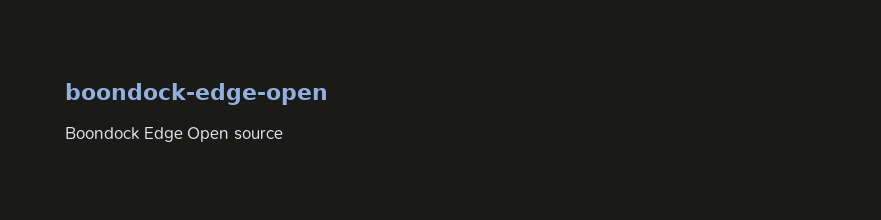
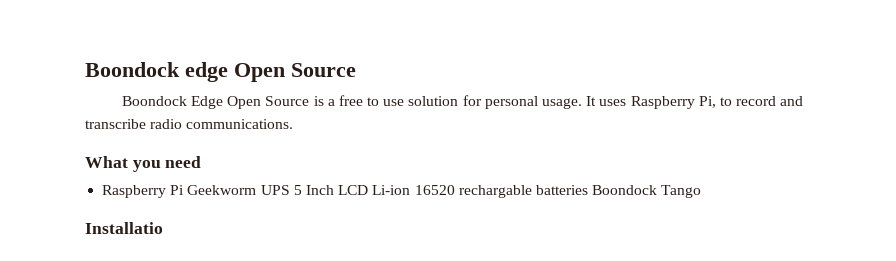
- boondock-edge-open
+ Boondock edge Open Source
- Boondock Edge Open source
+ Boondock Edge Open Source is a free to use solution for personal usage. It uses Raspberry Pi, to record and transcribe radio communications.
+ What you need
+ Raspberry Pi Geekworm UPS 5 Inch LCD Li-ion 16520 rechargable batteries Boondock Tango
+ Installatio

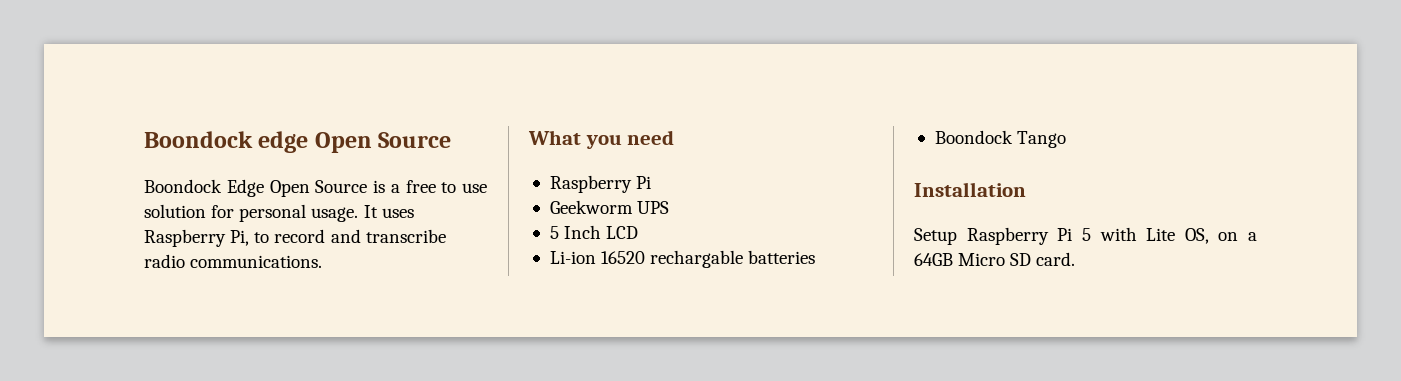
  What you need
- Raspberry Pi Geekworm UPS 5 Inch LCD Li-ion 16520 rechargable batteries Boondock Tango
+ Raspberry Pi
+ Geekworm UPS
+ 5 Inch LCD
+ Li-ion 16520 rechargable batteries
+ Boondock Tango
- Installatio
+ Installation
+ Setup Raspberry Pi 5 with Lite OS, on a 64GB Micro SD card.

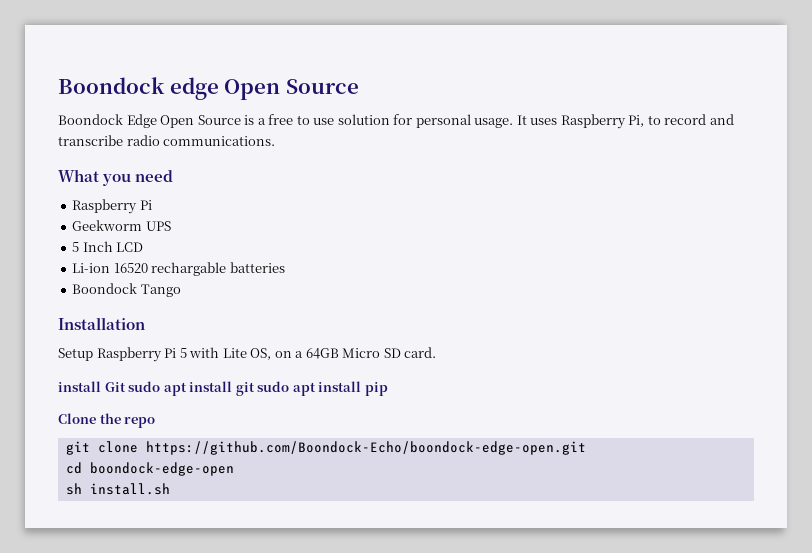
+ install Git sudo apt install git sudo apt install pip
+ Clone the repo
+ git clone https://github.com/Boondock-Echo/boondock-edge-open.git
+ cd boondock-edge-open
+ sh install.sh

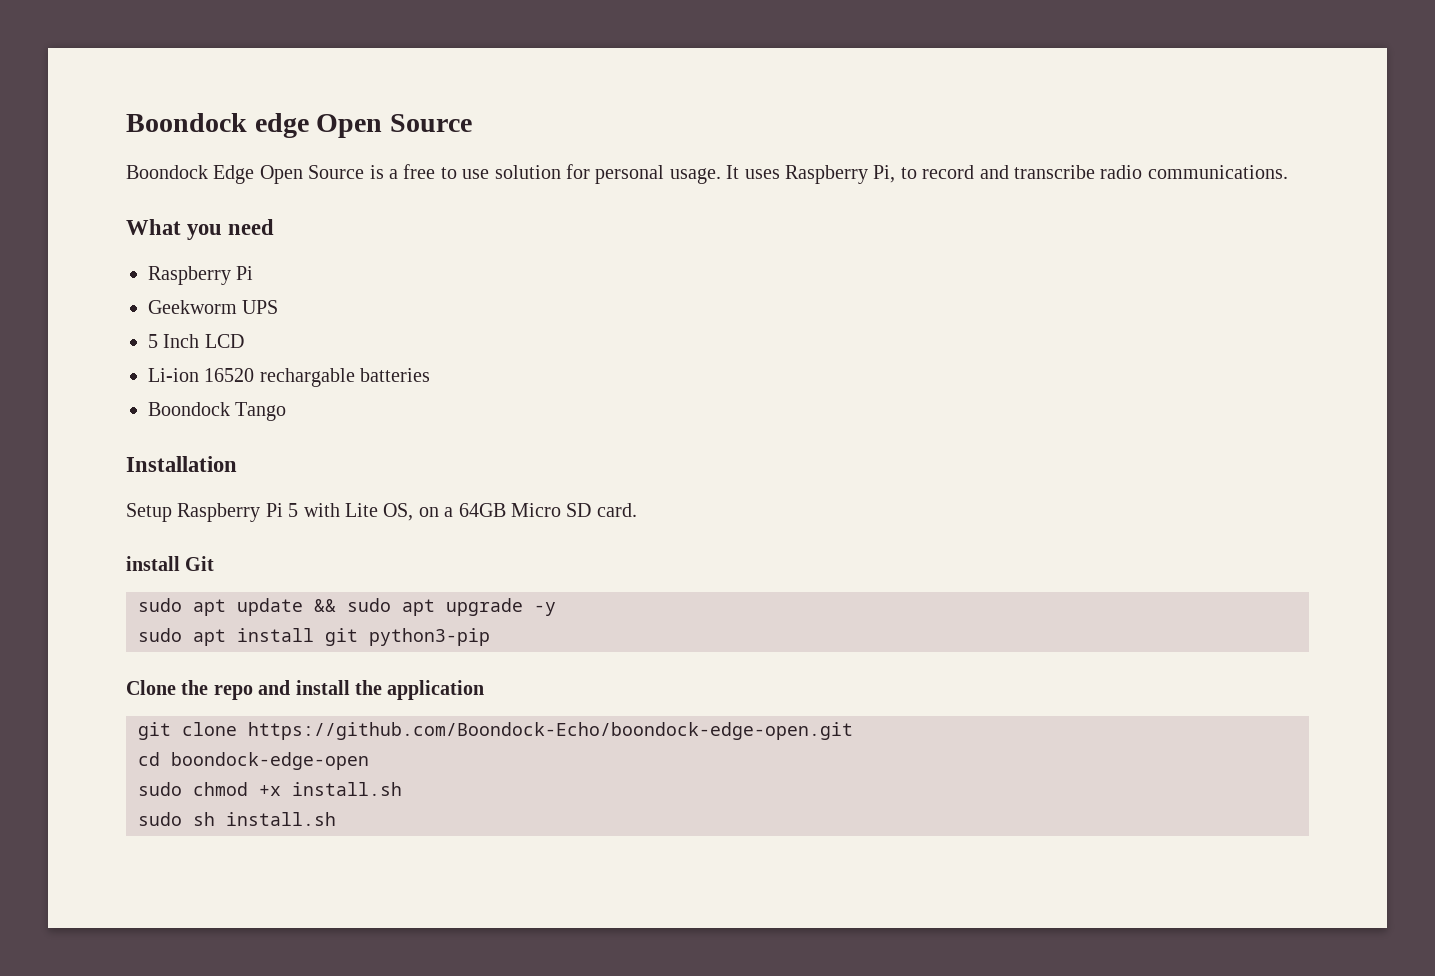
- install Git sudo apt install git sudo apt install pip
+ install Git
+ sudo apt update && sudo apt upgrade -y
+ sudo apt install git python3-pip
- Clone the repo
+ Clone the repo and install the application
- sh install.sh
+ sudo chmod +x install.sh
+ sudo sh install.sh

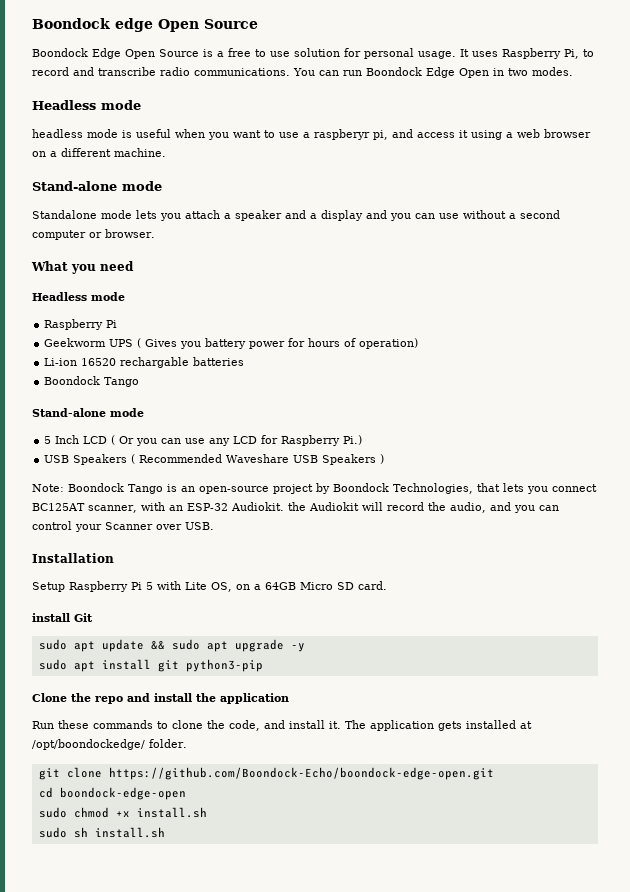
+ You can run Boondock Edge Open in two modes.
+ Headless mode
+ headless mode is useful when you want to use a raspberyr pi, and access it using a web browser on a different machine.
+ Stand-alone mode
+ Standalone mode lets you attach a speaker and a display and you can use without a second computer or browser.
  What you need
+ Headless mode
- Geekworm UPS
- 5 Inch LCD
+ Geekworm UPS ( Gives you battery power for hours of operation)
  Li-ion 16520 rechargable batteries
  Boondock Tango
+ Stand-alone mode
+ 5 Inch LCD ( Or you can use any LCD for Raspberry Pi.)
+ USB Speakers ( Recommended Waveshare USB Speakers )
+ Note: Boondock Tango is an open-source project by Boondock Technologies, that lets you connect BC125AT scanner, with an ESP-32 Audiokit. the Audiokit will record the audio, and you can control your Scanner over USB.
+ Run these commands to clone the code, and install it. The application gets installed at /opt/boondockedge/ folder.

